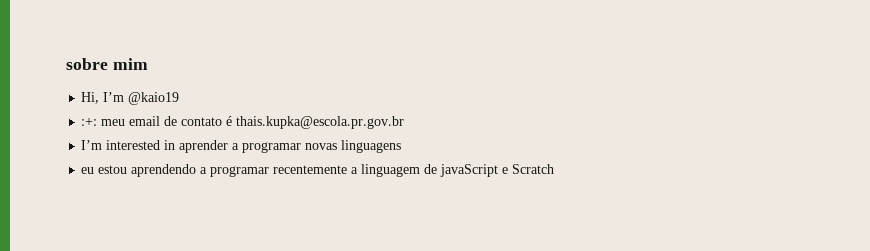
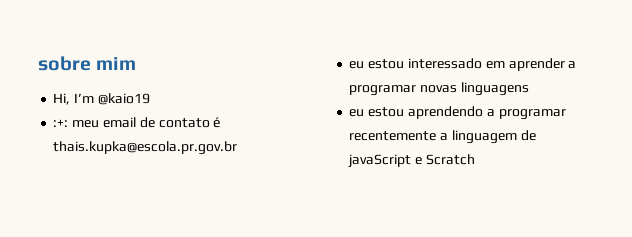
- I’m interested in aprender a programar novas linguagens
+ eu estou interessado em aprender a programar novas linguagens

